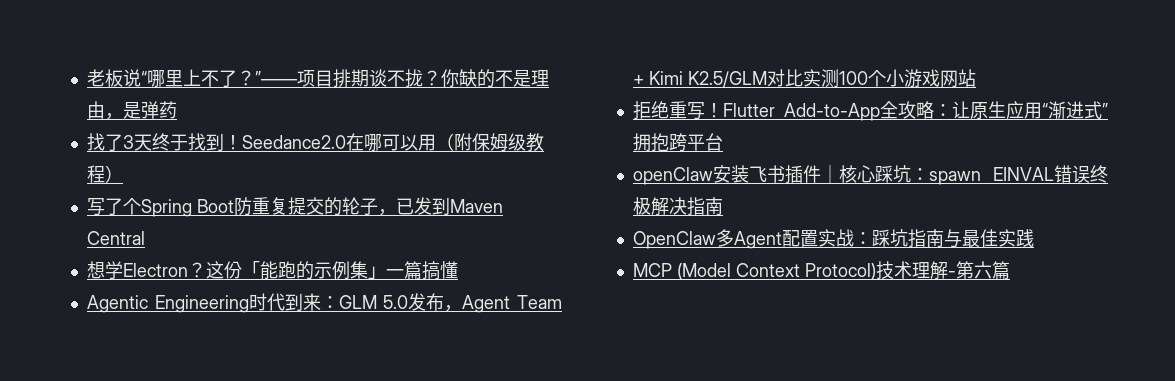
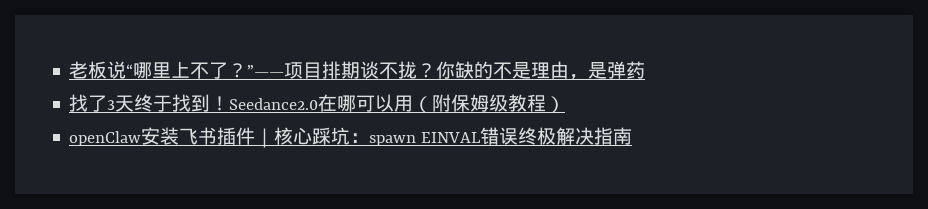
- 写了个Spring Boot防重复提交的轮子，已发到Maven Central
- 想学Electron？这份「能跑的示例集」一篇搞懂
- Agentic Engineering时代到来：GLM 5.0发布，Agent Team + Kimi K2.5/GLM对比实测100个小游戏网站
- 拒绝重写！Flutter Add-to-App全攻略：让原生应用“渐进式”拥抱跨平台
- OpenClaw多Agent配置实战：踩坑指南与最佳实践
- MCP (Model Context Protocol)技术理解-第六篇

